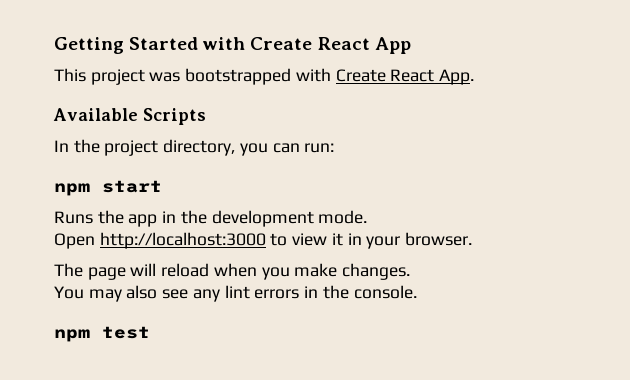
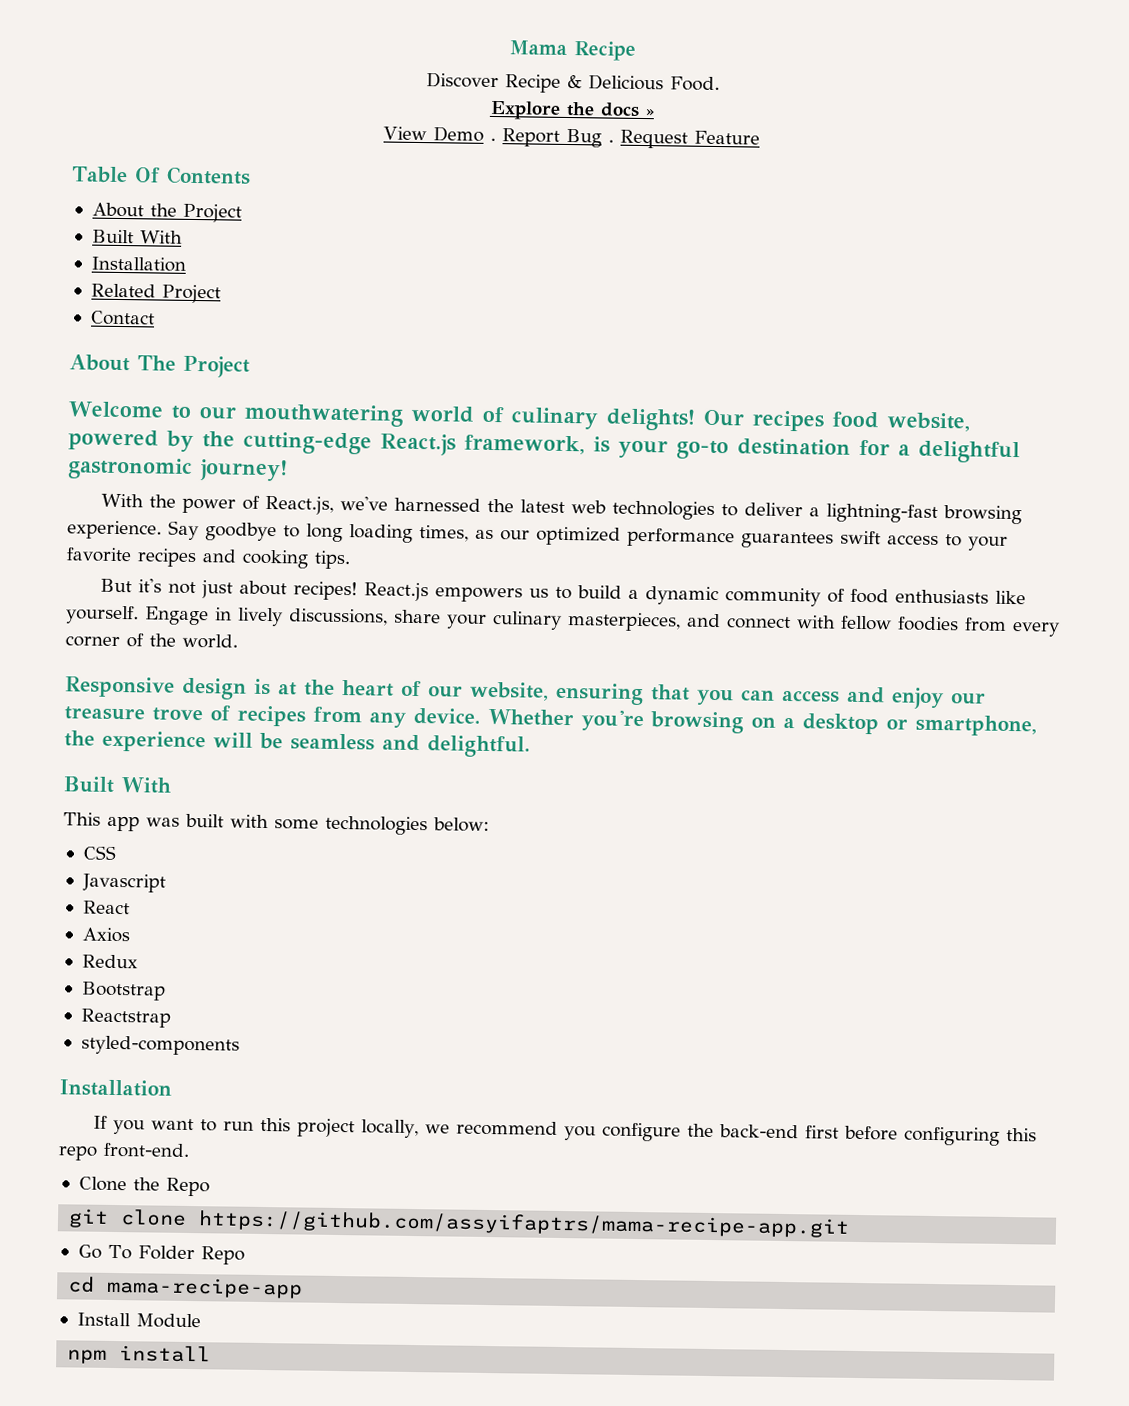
- Getting Started with Create React App
- This project was bootstrapped with Create React App.
- Available Scripts
- In the project directory, you can run:
- npm start
- Runs the app in the development mode.
- Open http://localhost:3000 to view it in your browser.
- The page will reload when you make changes.
- You may also see any lint errors in the console.
- npm test
+ Mama Recipe
+ Discover Recipe & Delicious Food.
+ Explore the docs »
+ View Demo . Report Bug . Request Feature
+ Table Of Contents
+ About the Project
+ Built With
+ Installation
+ Related Project
+ Contact
+ About The Project
+ Welcome to our mouthwatering world of culinary delights! Our recipes food website, powered by the cutting-edge React.js framework, is your go-to destination for a delightful gastronomic journey!
+ With the power of React.js, we've harnessed the latest web technologies to deliver a lightning-fast browsing experience. Say goodbye to long loading times, as our optimized performance guarantees swift access to your favorite recipes and cooking tips.
+ But it's not just about recipes! React.js empowers us to build a dynamic community of food enthusiasts like yourself. Engage in lively discussions, share your culinary masterpieces, and connect with fellow foodies from every corner of the world.
+ Responsive design is at the heart of our website, ensuring that you can access and enjoy our treasure trove of recipes from any device. Whether you're browsing on a desktop or smartphone, the experience will be seamless and delightful.
+ Built With
+ This app was built with some technologies below:
+ CSS
+ Javascript
+ React
+ Axios
+ Redux
+ Bootstrap
+ Reactstrap
+ styled-components
+ Installation
+ If you want to run this project locally, we recommend you configure the back-end first before configuring this repo front-end.
+ Clone the Repo
+ git clone https://github.com/assyifaptrs/mama-recipe-app.git
+ Go To Folder Repo
+ cd mama-recipe-app
+ Install Module
+ npm install

